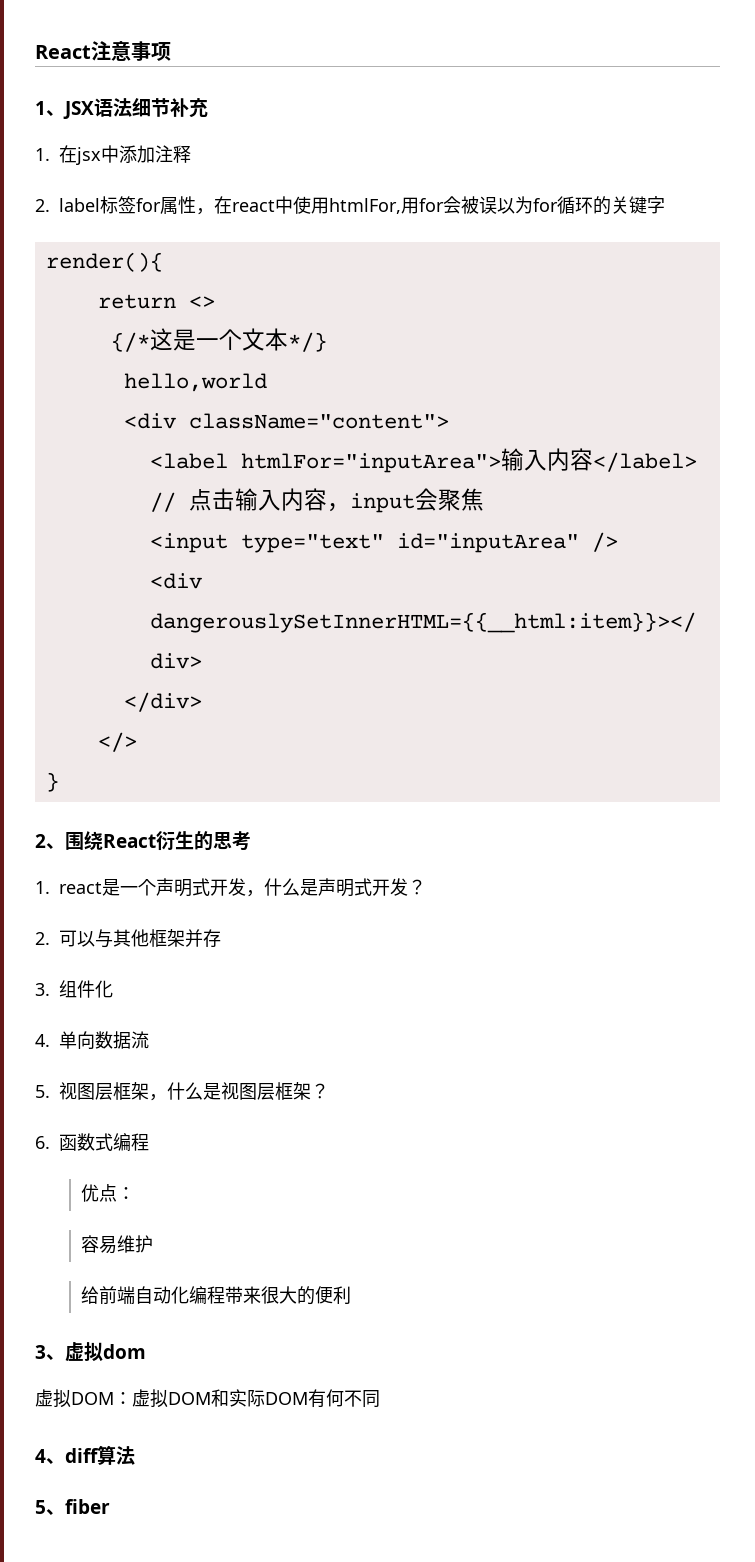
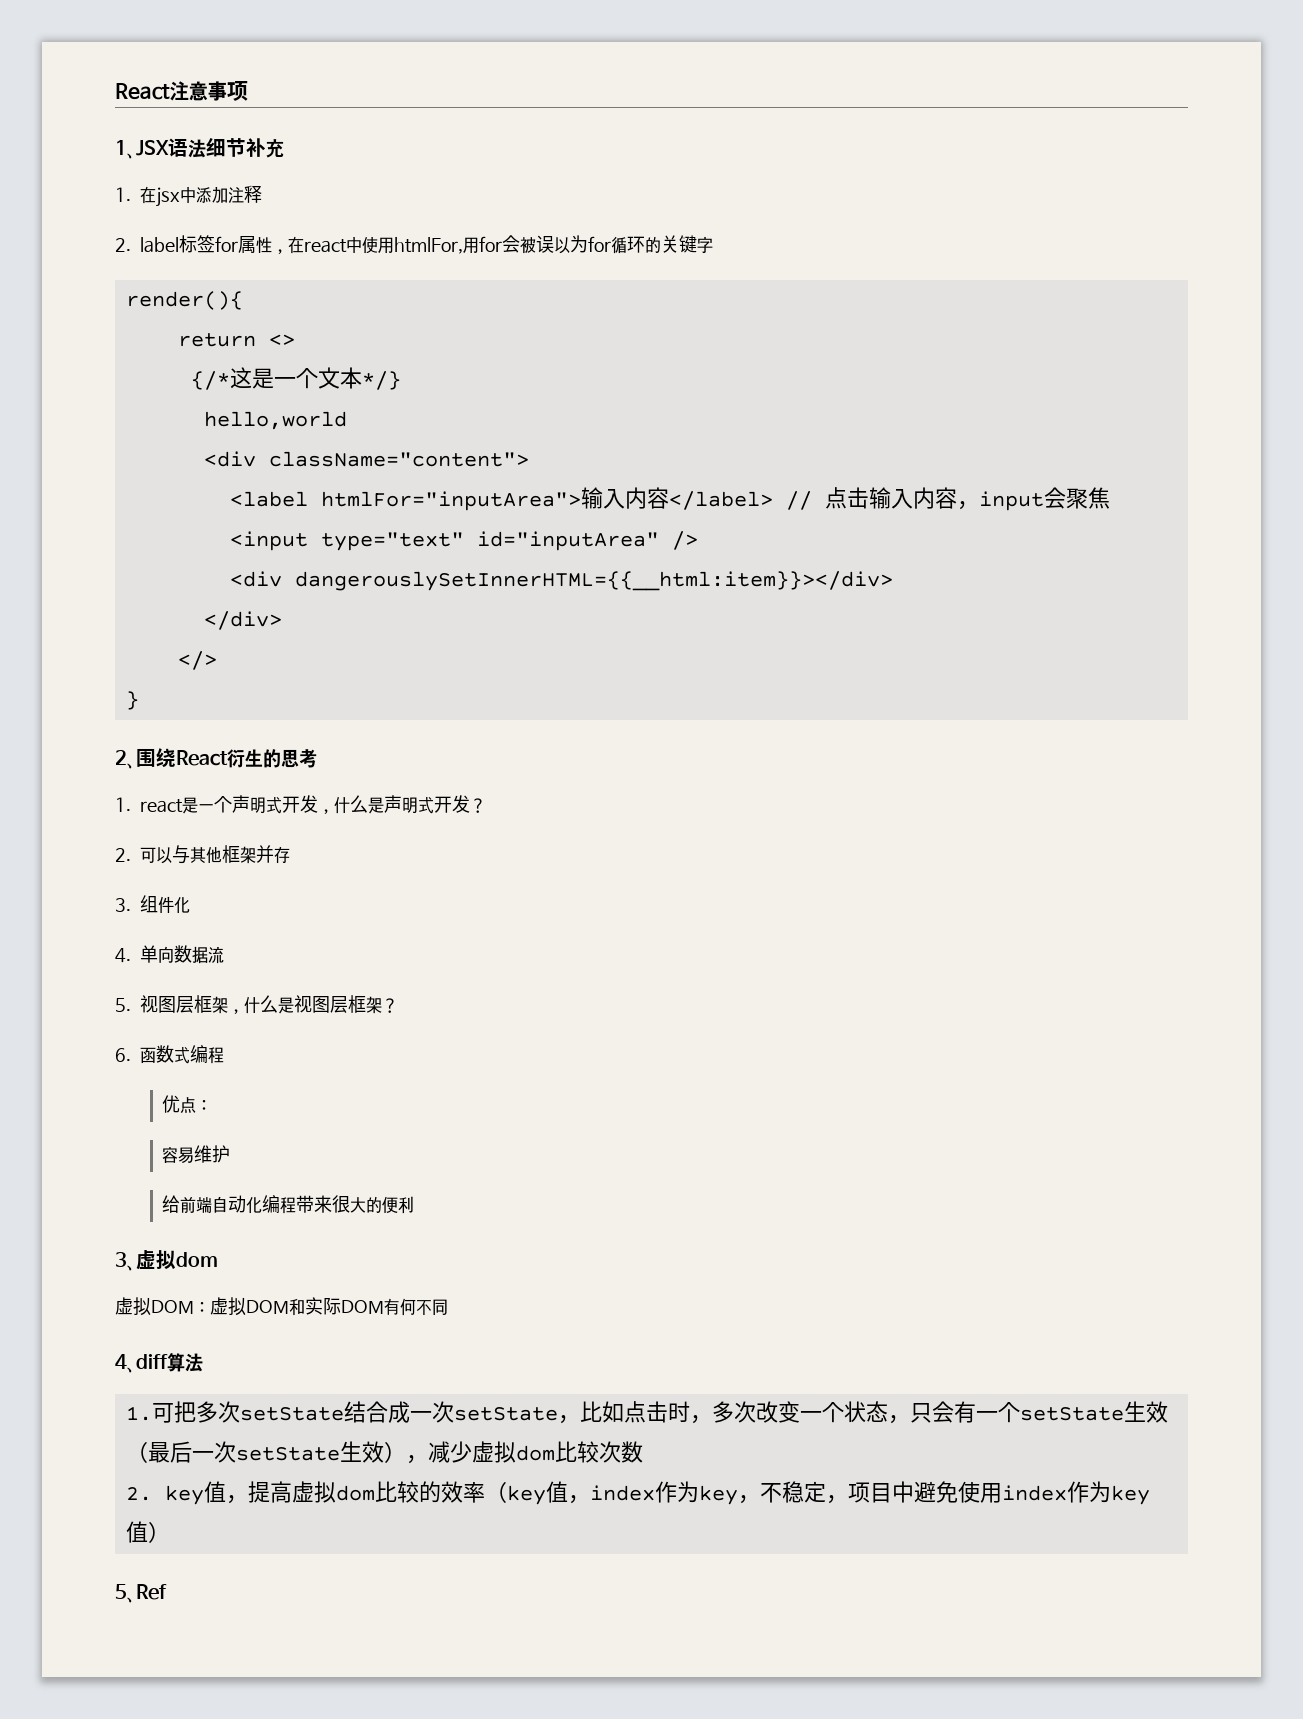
+ 1.可把多次setState结合成一次setState，比如点击时，多次改变一个状态，只会有一个setState生效（最后一次setState生效），减少虚拟dom比较次数
+ 2. key值，提高虚拟dom比较的效率（key值，index作为key，不稳定，项目中避免使用index作为key值）
- 5、fiber
+ 5、Ref

